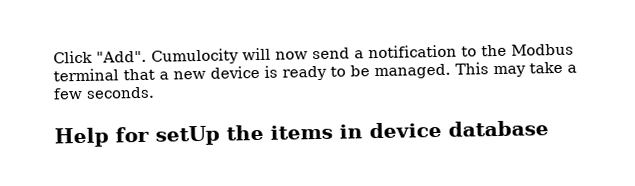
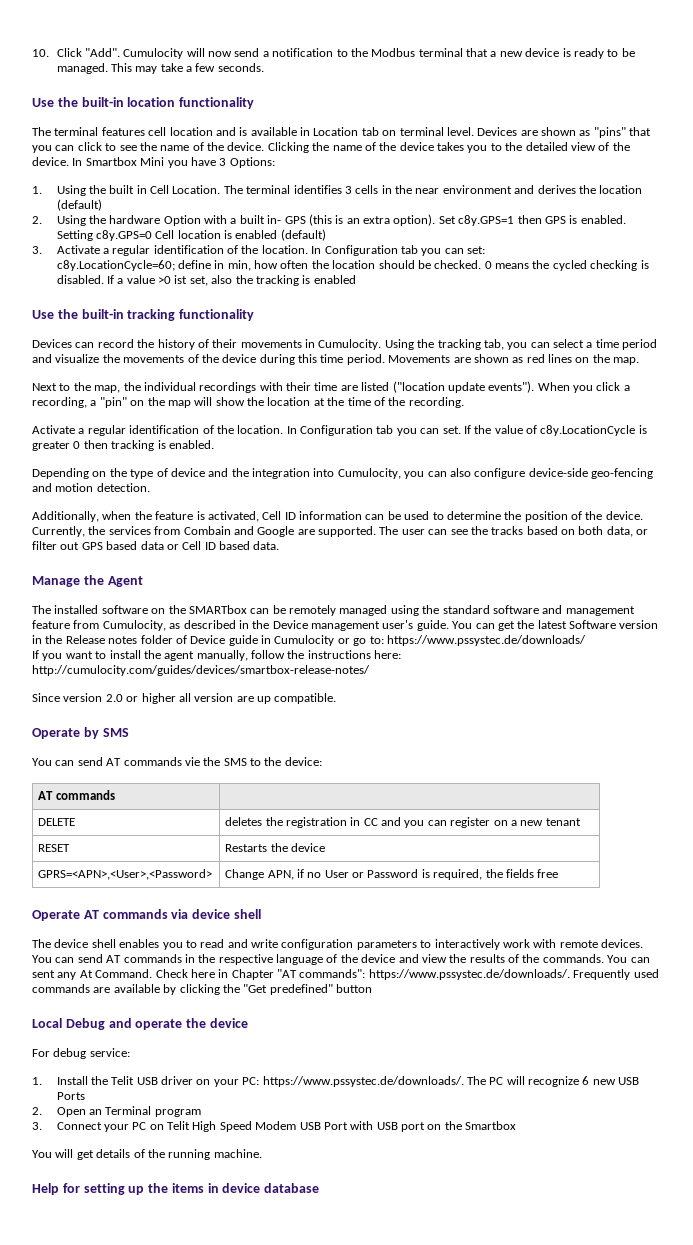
- Click "Add".
+ 10. Click "Add".
+ Use the built-in location functionality
+ The terminal features cell location and is available in Location tab on terminal level. Devices are shown as "pins" that you can click to see the name of the device. Clicking the name of the device takes you to the detailed view of the device. In Smartbox Mini you have 3 Options:
+ 1. Using the built in Cell Location. The terminal identifies 3 cells in the near environment and derives the location (default)
+ 2. Using the hardware Option with a built in- GPS (this is an extra option). Set c8y.GPS=1 then GPS is enabled. Setting c8y.GPS=0 Cell location is enabled (default)
+ 3. Activate a regular identification of the location. In Configuration tab you can set:
+ c8y.LocationCycle=60; define in min, how often the location should be checked. 0 means the cycled checking is disabled. If a value >0 ist set, also the tracking is enabled
+ Use the built-in tracking functionality
+ Devices can record the history of their movements in Cumulocity. Using the tracking tab, you can select a time period and visualize the movements of the device during this time period. Movements are shown as red lines on the map.
+ Next to the map, the individual recordings with their time are listed ("location update events"). When you click a recording, a "pin" on the map will show the location at the time of the recording.
+ Activate a regular identification of the location. In Configuration tab you can set. If the value of c8y.LocationCycle is greater 0 then tracking is enabled.
+ Depending on the type of device and the integration into Cumulocity, you can also configure device-side geo-fencing and motion detection.
+ Additionally, when the feature is activated, Cell ID information can be used to determine the position of the device. Currently, the services from Combain and Google are supported. The user can see the tracks based on both data, or filter out GPS based data or Cell ID based data.
+ Manage the Agent
+ The installed software on the SMARTbox can be remotely managed using the standard software and management feature from Cumulocity, as described in the Device management user's guide. You can get the latest Software version in the Release notes folder of Device guide in Cumulocity or go to: https://www.pssystec.de/downloads/
+ If you want to install the agent manually, follow the instructions here: http://cumulocity.com/guides/devices/smartbox-release-notes/
+ Since version 2.0 or higher all version are up compatible.
+ Operate by SMS
+ You can send AT commands vie the SMS to the device:
+ AT commands |
+ DELETE | deletes the registration in CC and you can register on a new tenant
+ RESET | Restarts the device
+ GPRS=<APN>,<User>,<Password> | Change APN, if no User or Password is required, the fields free
+ Operate AT commands via device shell
+ The device shell enables you to read and write configuration parameters to interactively work with remote devices. You can send AT commands in the respective language of the device and view the results of the commands. You can sent any At Command. Check here in Chapter "AT commands": https://www.pssystec.de/downloads/. Frequently used commands are available by clicking the "Get predefined" button
+ Local Debug and operate the device
+ For debug service:
+ 1. Install the Telit USB driver on your PC: https://www.pssystec.de/downloads/. The PC will recognize 6 new USB Ports
+ 2. Open an Terminal program
+ 3. Connect your PC on Telit High Speed Modem USB Port with USB port on the Smartbox
+ You will get details of the running machine.
- Help for setUp the items in device database
+ Help for setting up the items in device database

